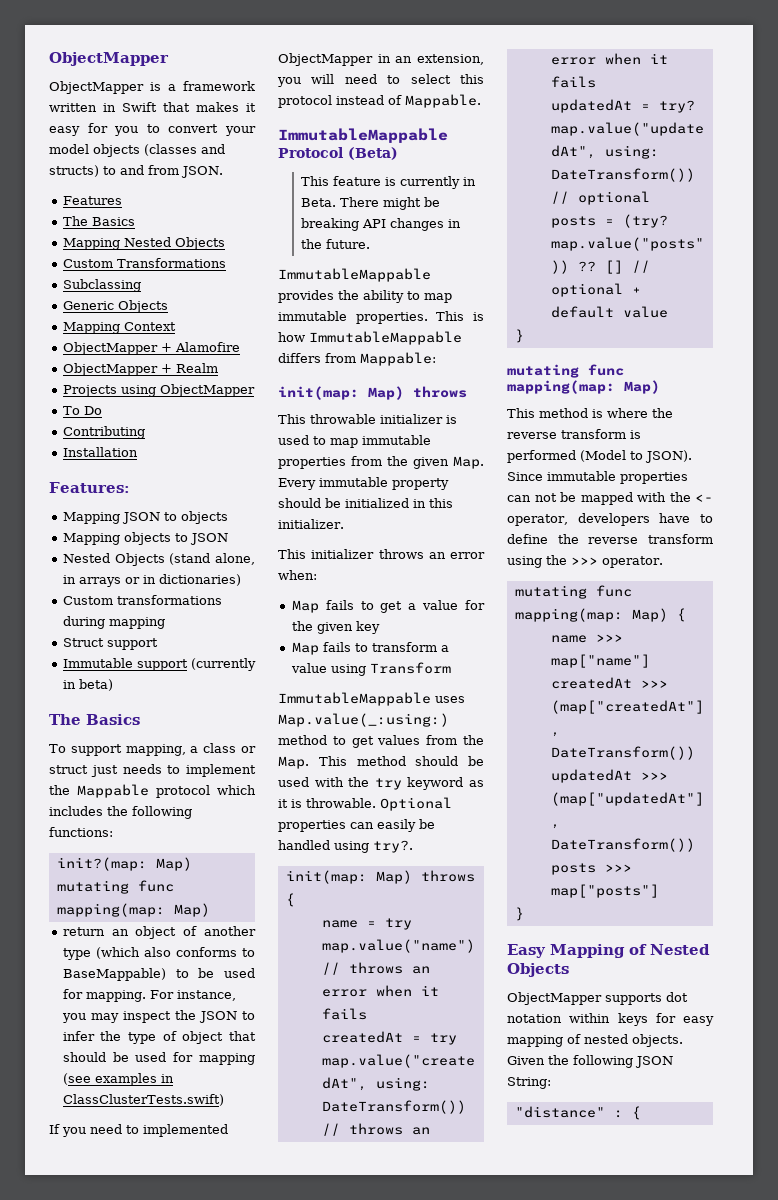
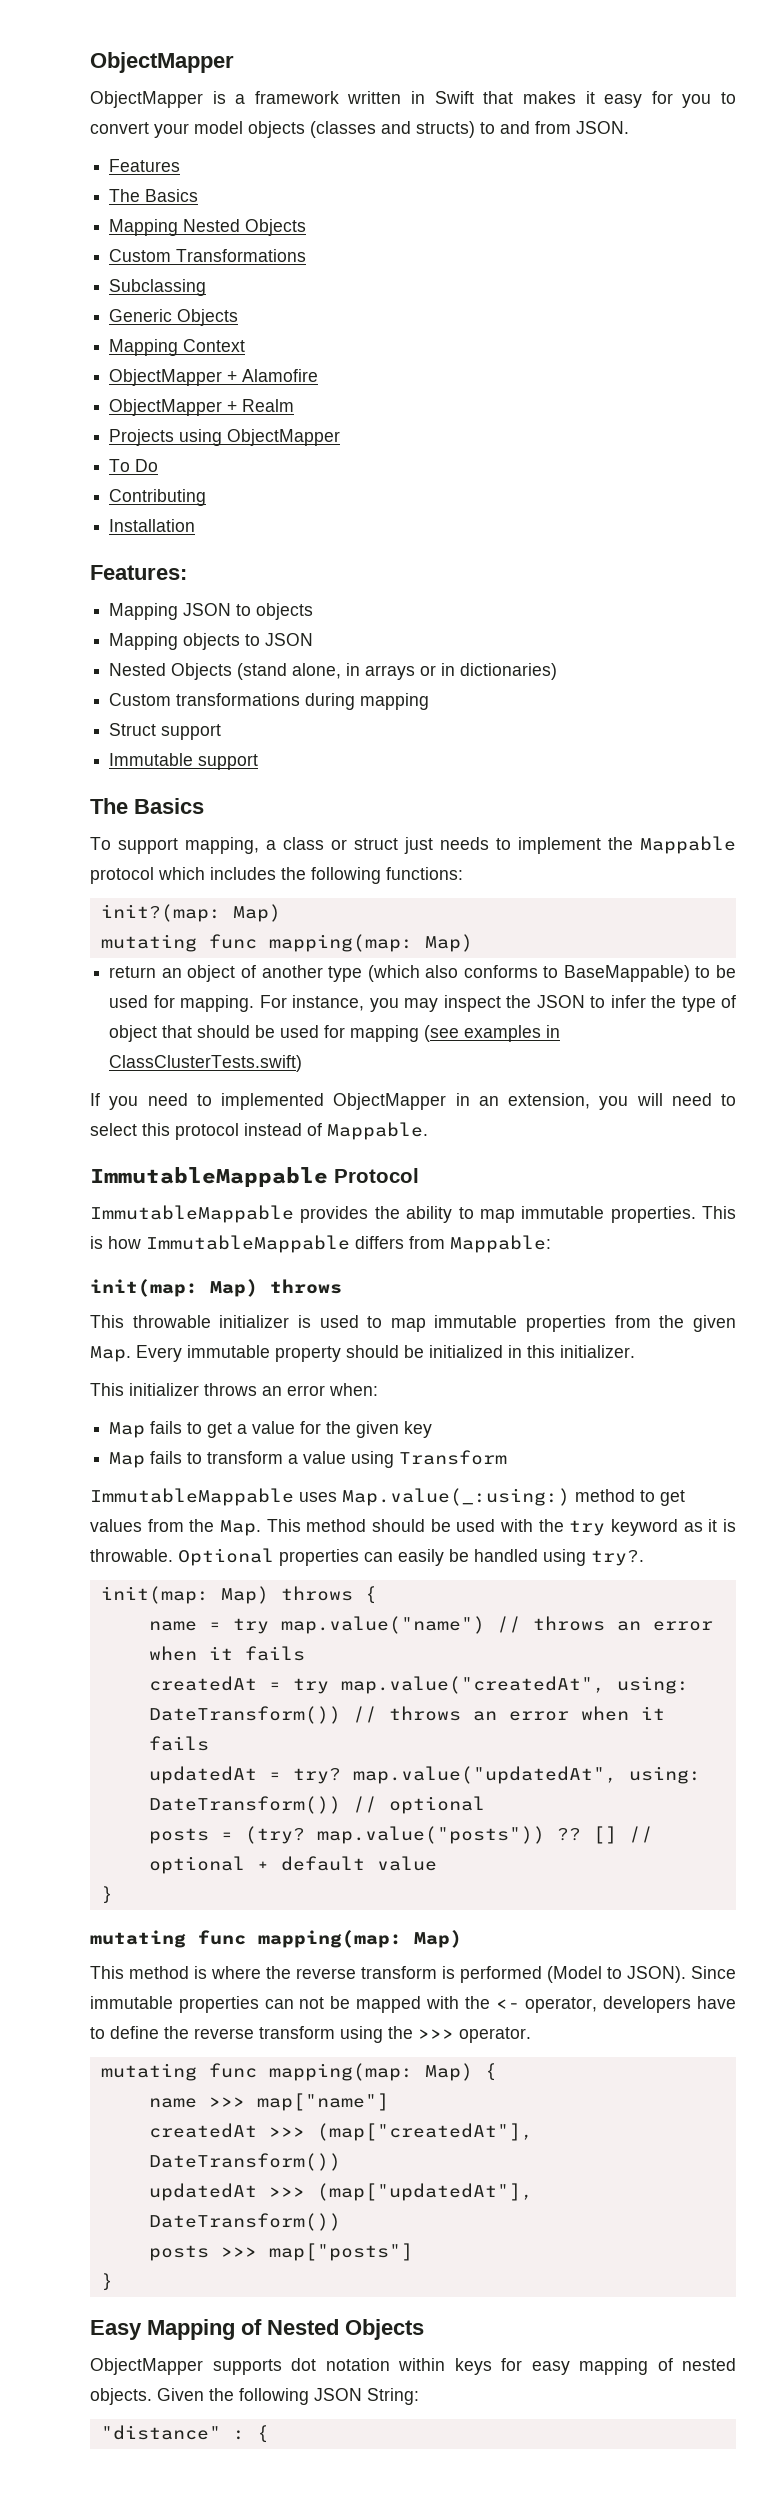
- Immutable support (currently in beta)
+ Immutable support
- ImmutableMappable Protocol (Beta)
- This feature is currently in Beta. There might be breaking API changes in the future.
+ ImmutableMappable Protocol

